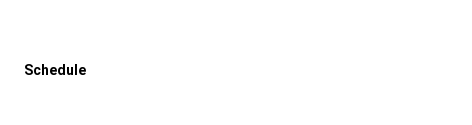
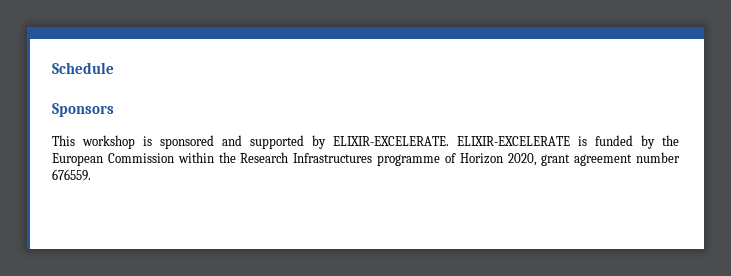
+ Sponsors
+ This workshop is sponsored and supported by ELIXIR-EXCELERATE. ELIXIR-EXCELERATE is funded by the European Commission within the Research Infrastructures programme of Horizon 2020, grant agreement number 676559.

